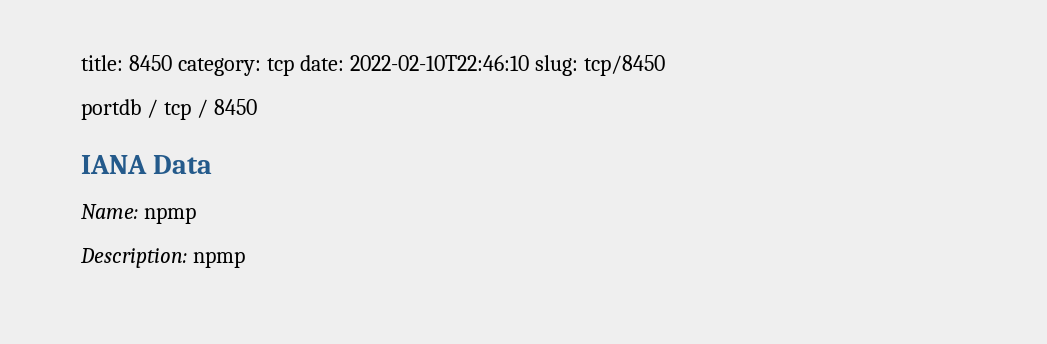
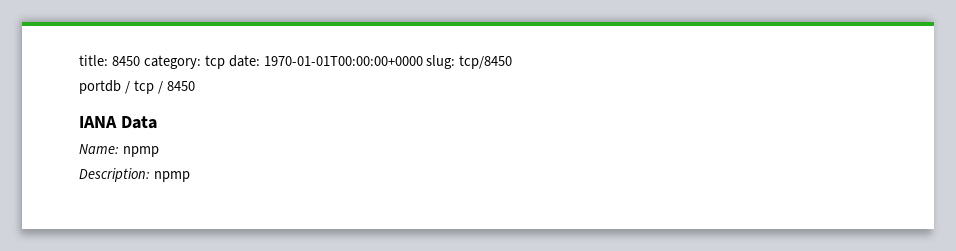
- title: 8450 category: tcp date: 2022-02-10T22:46:10 slug: tcp/8450
+ title: 8450 category: tcp date: 1970-01-01T00:00:00+0000 slug: tcp/8450

